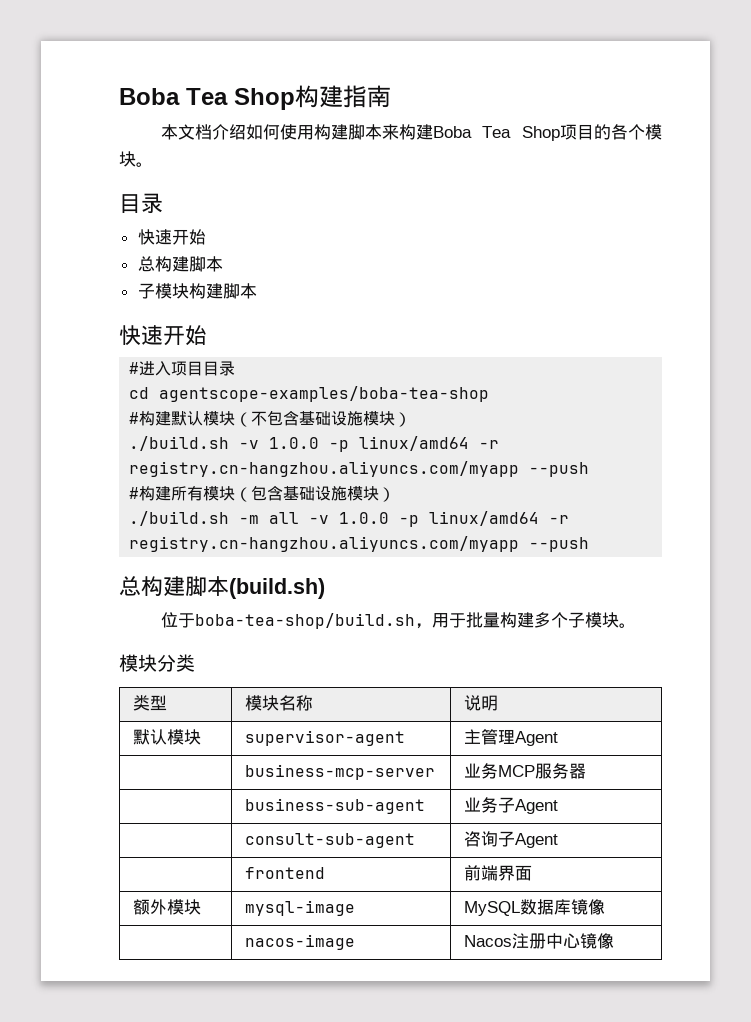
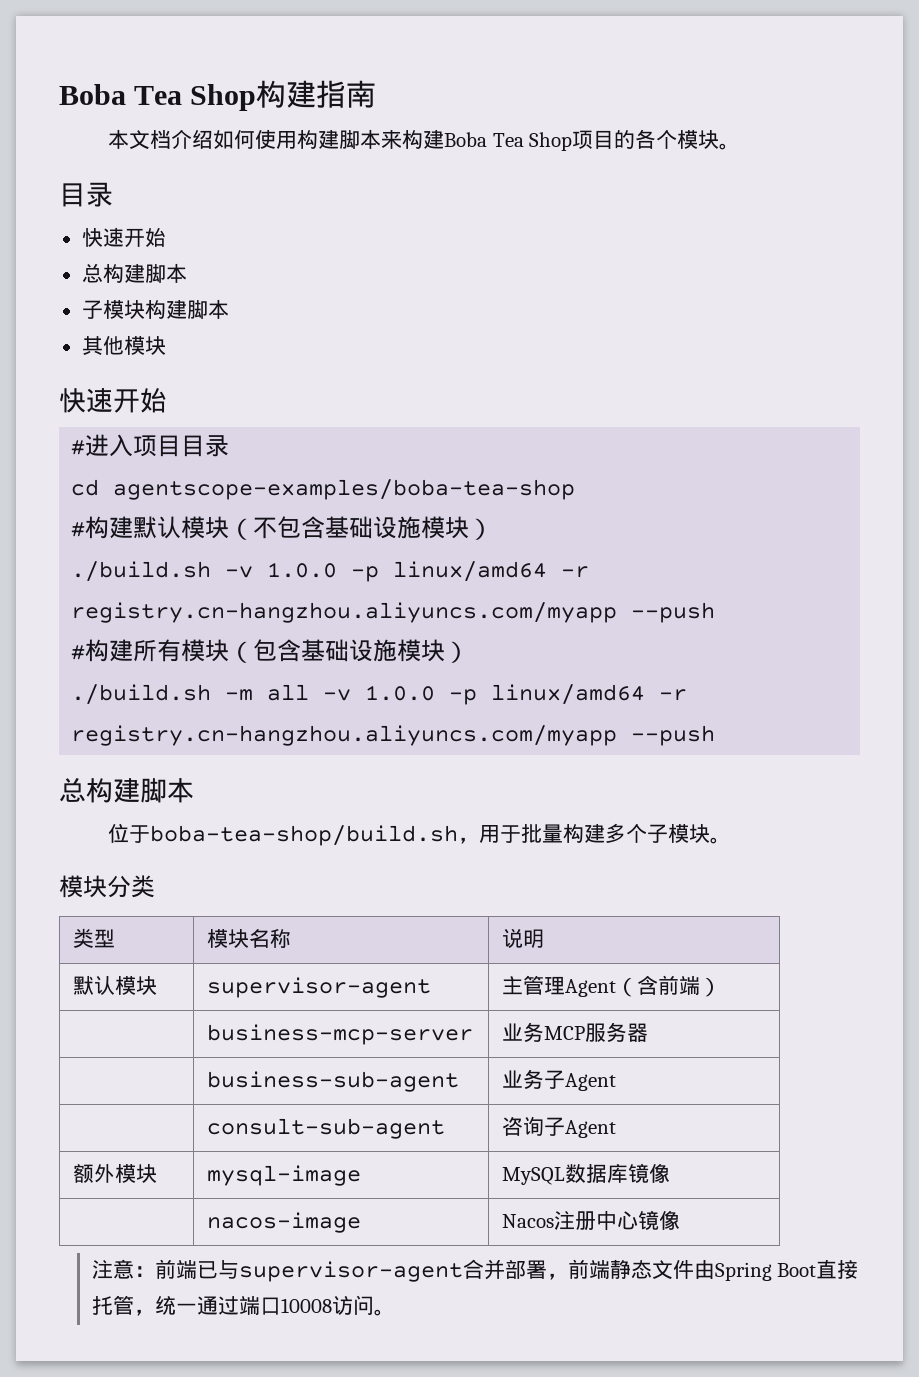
+ 其他模块
  ./build.sh -m all -v 1.0.0 -p linux/amd64 -r registry.cn-hangzhou.aliyuncs.com/myapp --push
- 总构建脚本(build.sh)
+ 总构建脚本
- 默认模块 | supervisor-agent | 主管理Agent
+ 默认模块 | supervisor-agent | 主管理Agent（含前端）
- | frontend | 前端界面
+ 注意：前端已与supervisor-agent合并部署，前端静态文件由Spring Boot直接托管，统一通过端口10008访问。

